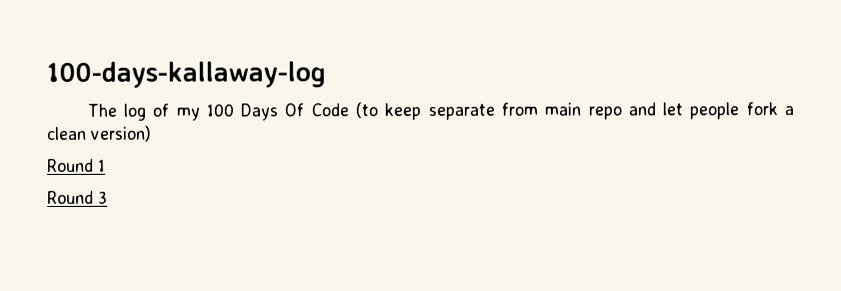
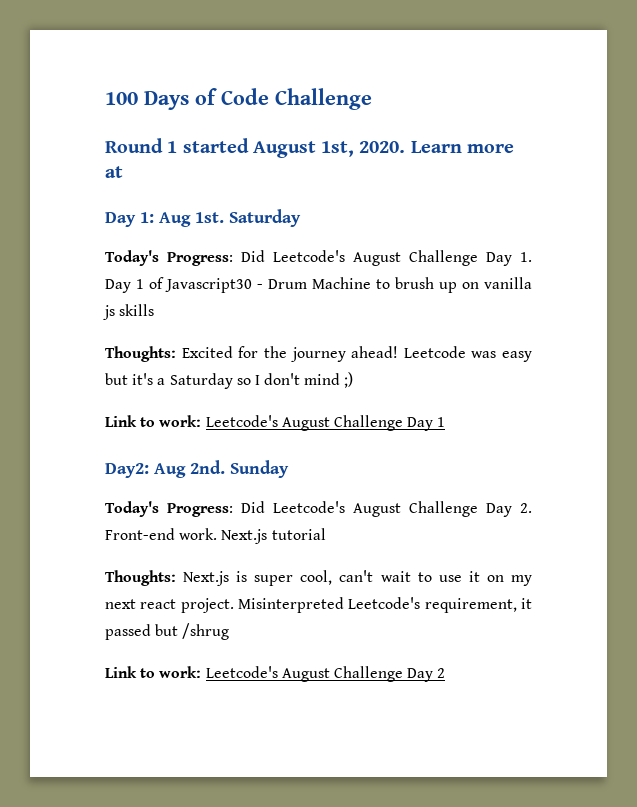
- 100-days-kallaway-log
- The log of my 100 Days Of Code (to keep separate from main repo and let people fork a clean version)
- Round 1
- Round 3
+ 100 Days of Code Challenge
+ Round 1 started August 1st, 2020. Learn more at
+ Day 1: Aug 1st. Saturday
+ Today's Progress: Did Leetcode's August Challenge Day 1. Day 1 of Javascript30 - Drum Machine to brush up on vanilla js skills
+ Thoughts: Excited for the journey ahead! Leetcode was easy but it's a Saturday so I don't mind ;)
+ Link to work: Leetcode's August Challenge Day 1
+ Day2: Aug 2nd. Sunday
+ Today's Progress: Did Leetcode's August Challenge Day 2. Front-end work. Next.js tutorial
+ Thoughts: Next.js is super cool, can't wait to use it on my next react project. Misinterpreted Leetcode's requirement, it passed but /shrug
+ Link to work: Leetcode's August Challenge Day 2

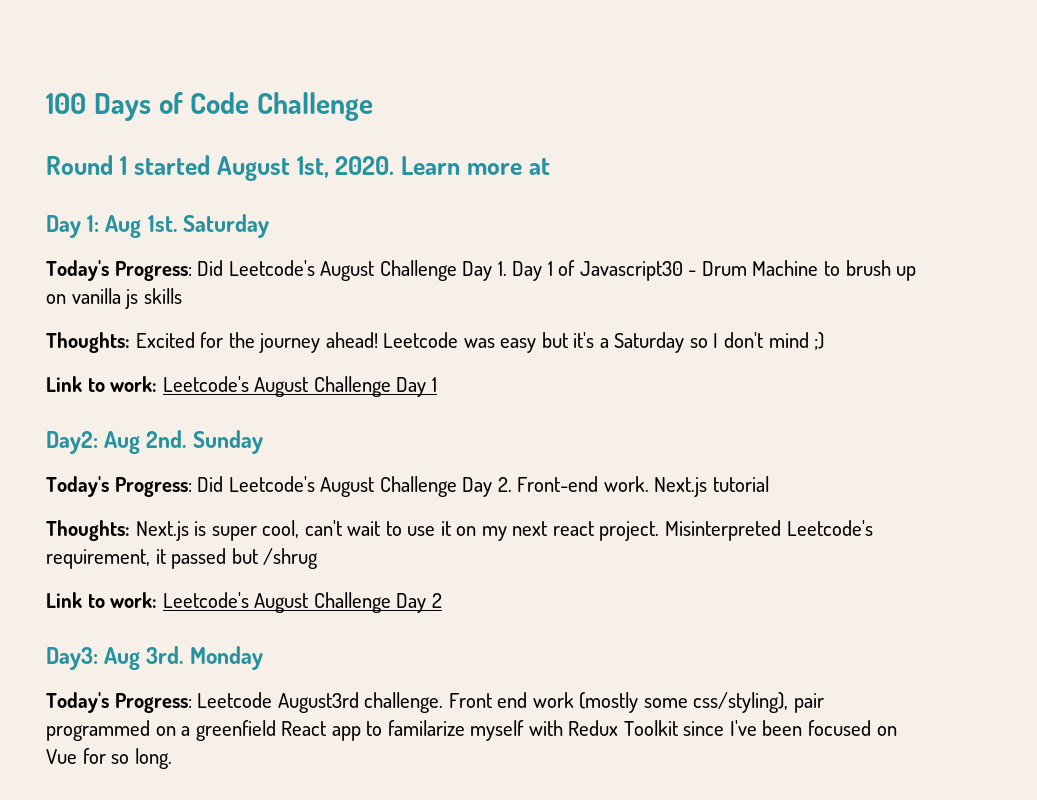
+ Day3: Aug 3rd. Monday
+ Today's Progress: Leetcode August3rd challenge. Front end work (mostly some css/styling), pair programmed on a greenfield React app to familarize myself with Redux Toolkit since I've been focused on Vue for so long.

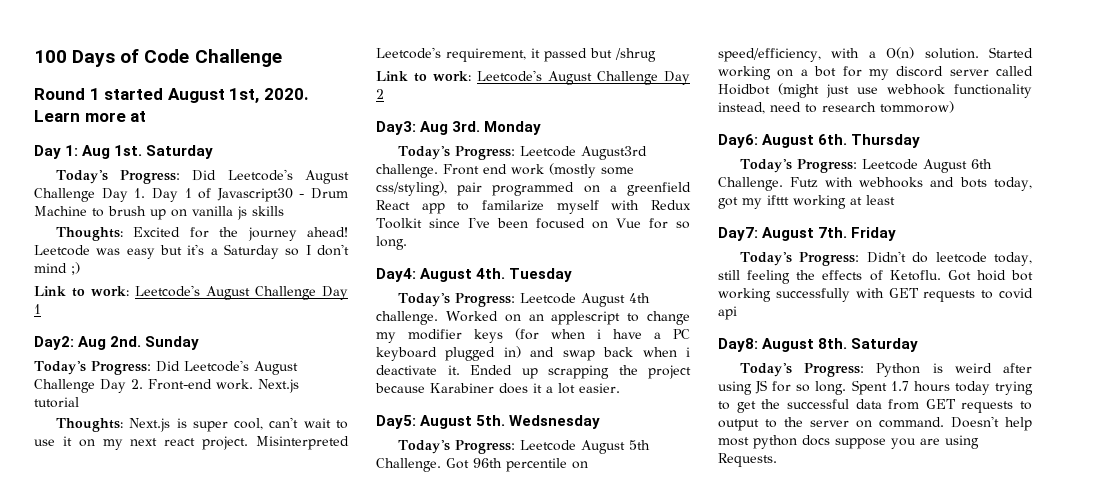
+ Day4: August 4th. Tuesday
+ Today's Progress: Leetcode August 4th challenge. Worked on an applescript to change my modifier keys (for when i have a PC keyboard plugged in) and swap back when i deactivate it. Ended up scrapping the project because Karabiner does it a lot easier.
+ Day5: August 5th. Wedsnesday
+ Today's Progress: Leetcode August 5th Challenge. Got 96th percentile on speed/efficiency, with a O(n) solution. Started working on a bot for my discord server called Hoidbot (might just use webhook functionality instead, need to research tommorow)
+ Day6: August 6th. Thursday
+ Today's Progress: Leetcode August 6th Challenge. Futz with webhooks and bots today, got my ifttt working at least
+ Day7: August 7th. Friday
+ Today's Progress: Didn't do leetcode today, still feeling the effects of Ketoflu. Got hoid bot working successfully with GET requests to covid api
+ Day8: August 8th. Saturday
+ Today's Progress: Python is weird after using JS for so long. Spent 1.7 hours today trying to get the successful data from GET requests to output to the server on command. Doesn't help most python docs suppose you are using Requests.

